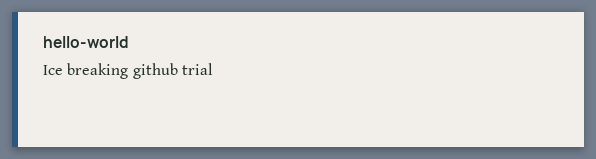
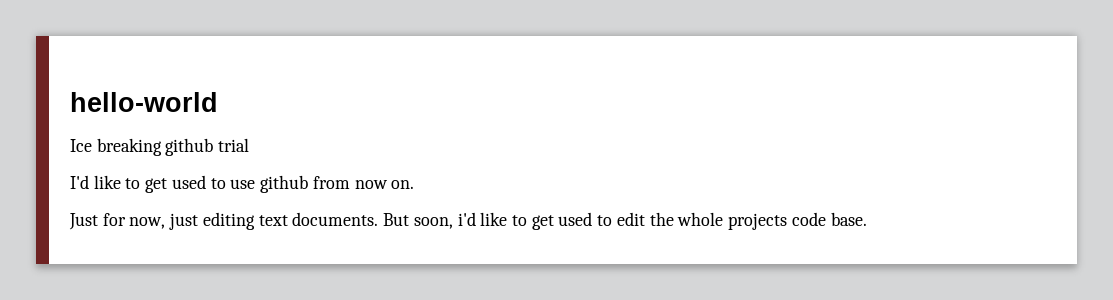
+ I'd like to get used to use github from now on.
+ Just for now, just editing text documents. But soon, i'd like to get used to edit the whole projects code base.

